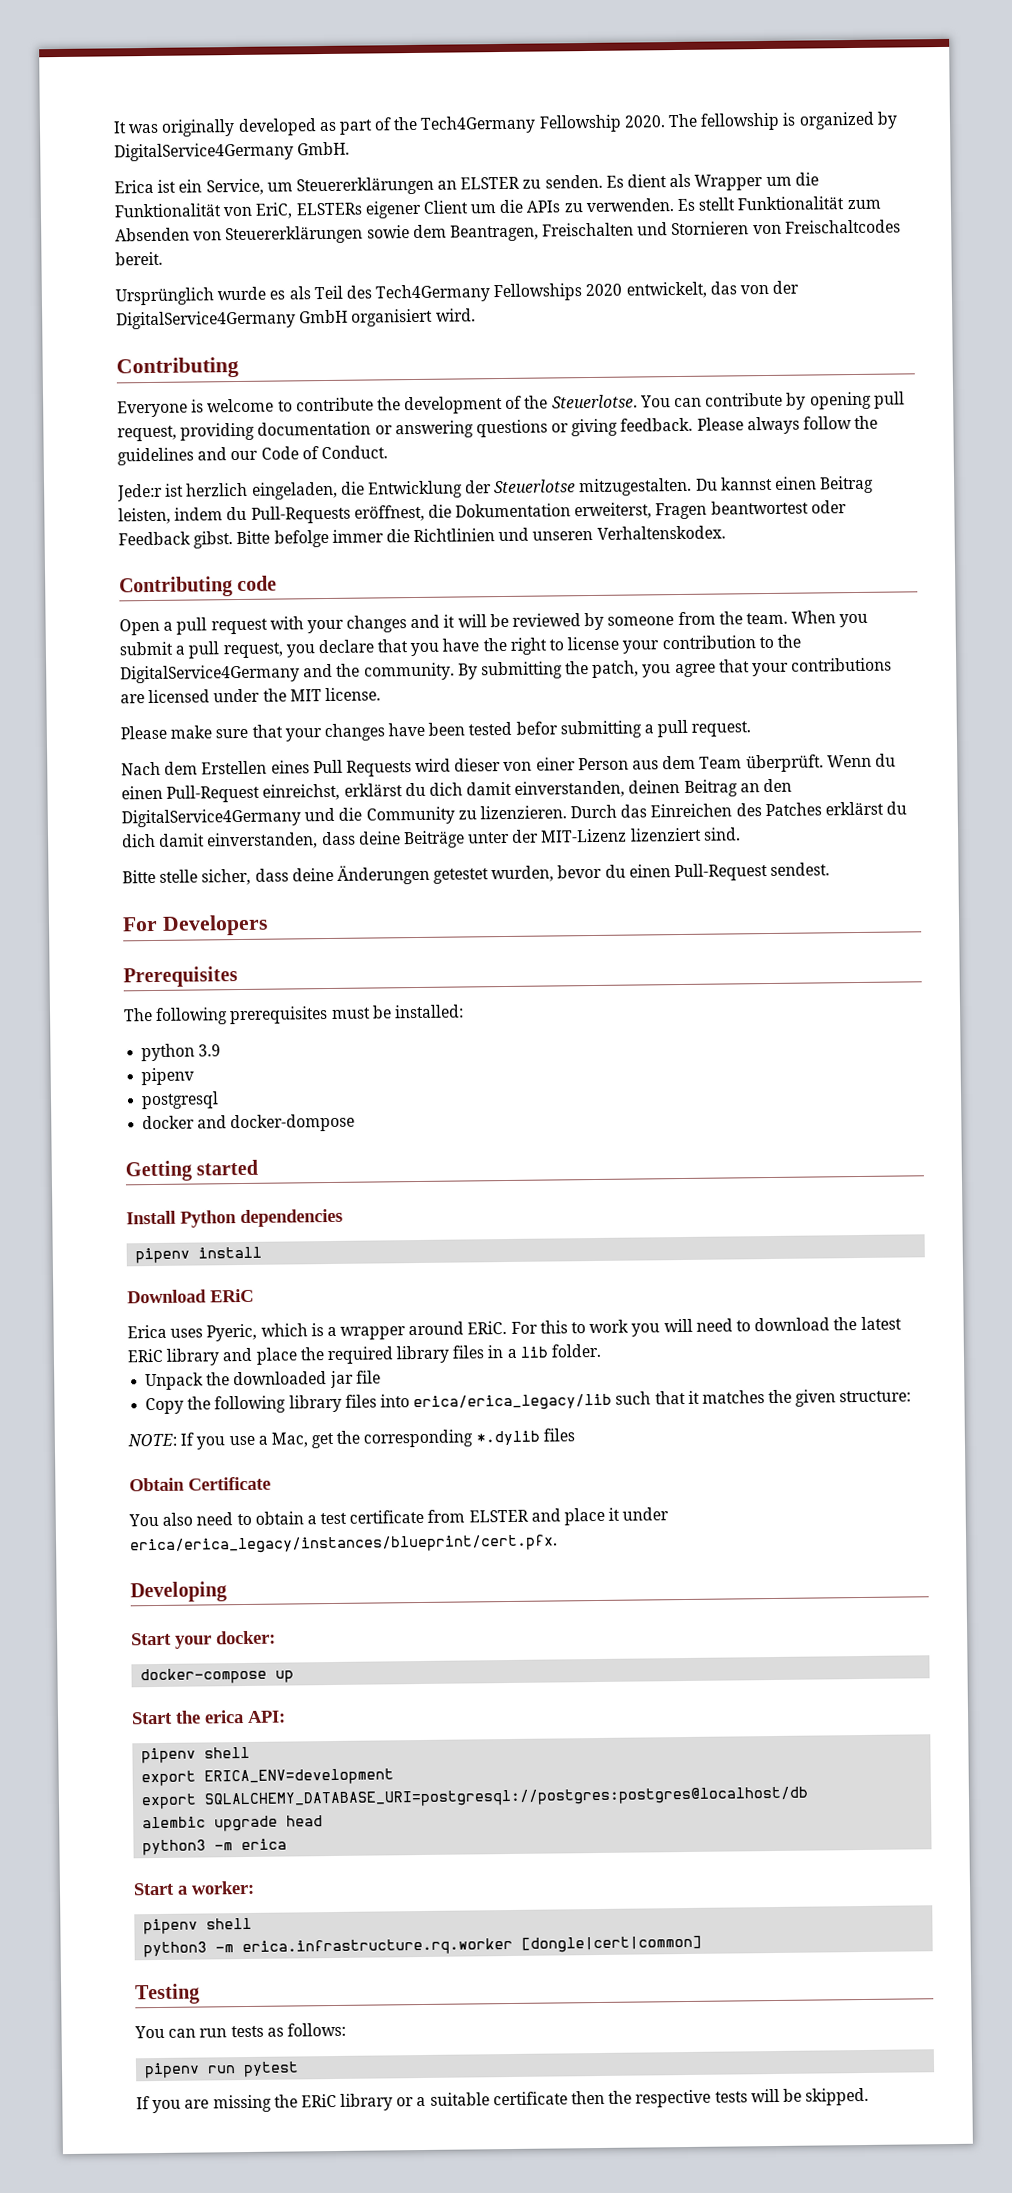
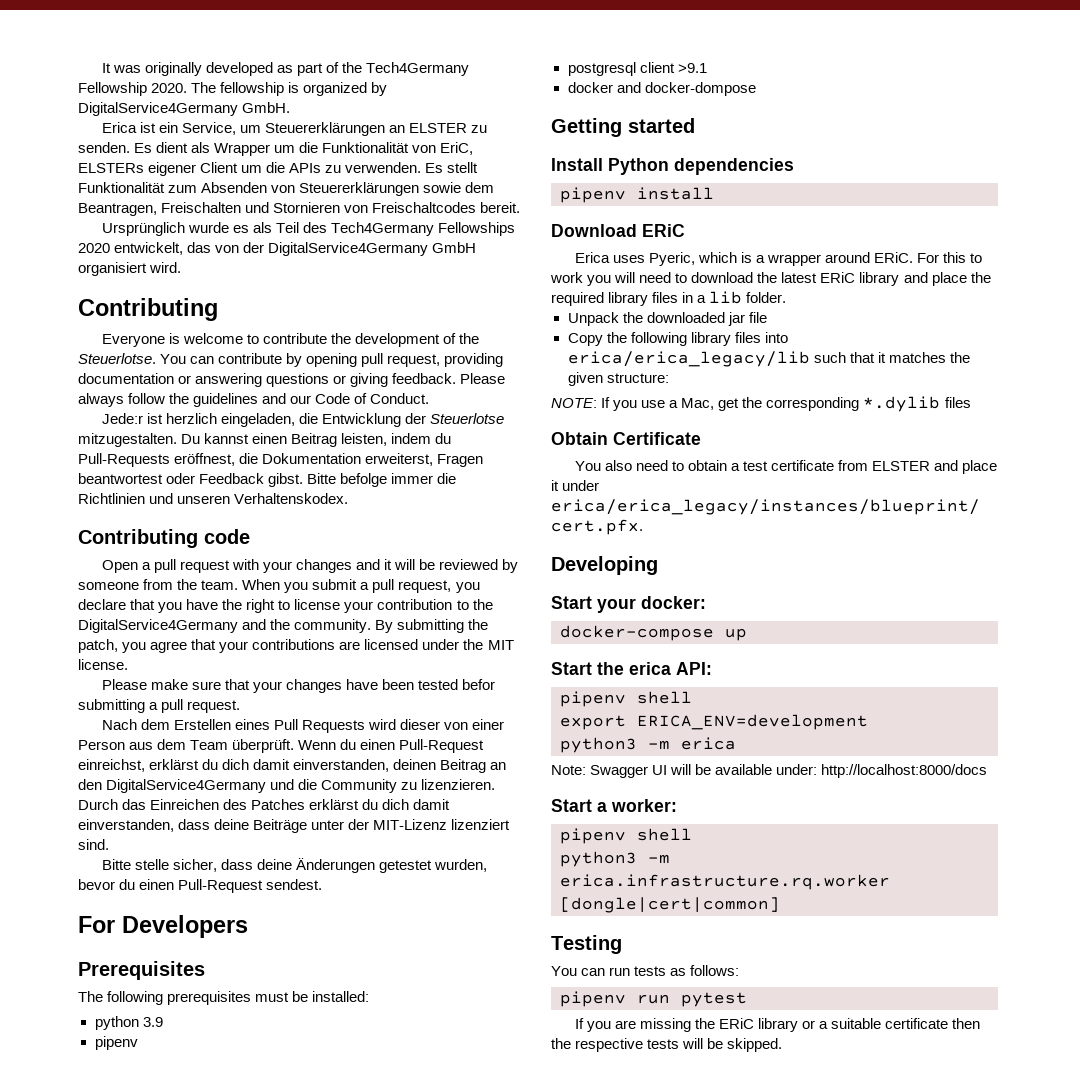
- postgresql
+ postgresql client >9.1
- export SQLALCHEMY_DATABASE_URI=postgresql://postgres:postgres@localhost/db
- alembic upgrade head
  python3 -m erica
+ Note: Swagger UI will be available under: http://localhost:8000/docs

